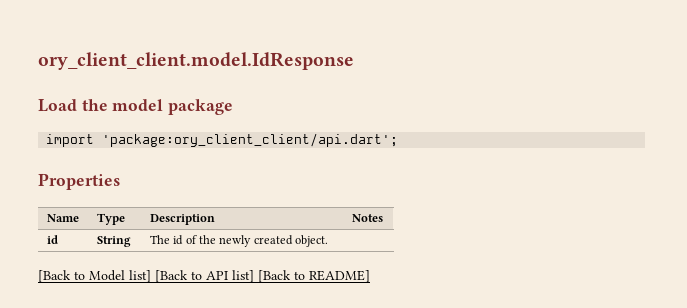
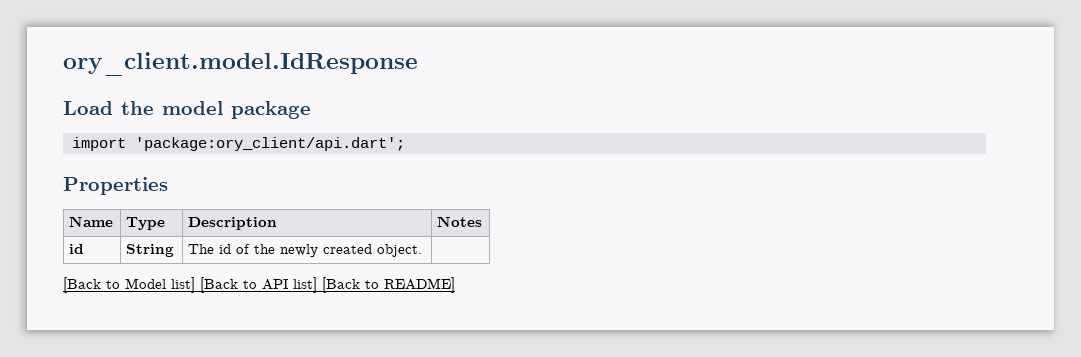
- ory_client_client.model.IdResponse
+ ory_client.model.IdResponse
- import 'package:ory_client_client/api.dart';
+ import 'package:ory_client/api.dart';

